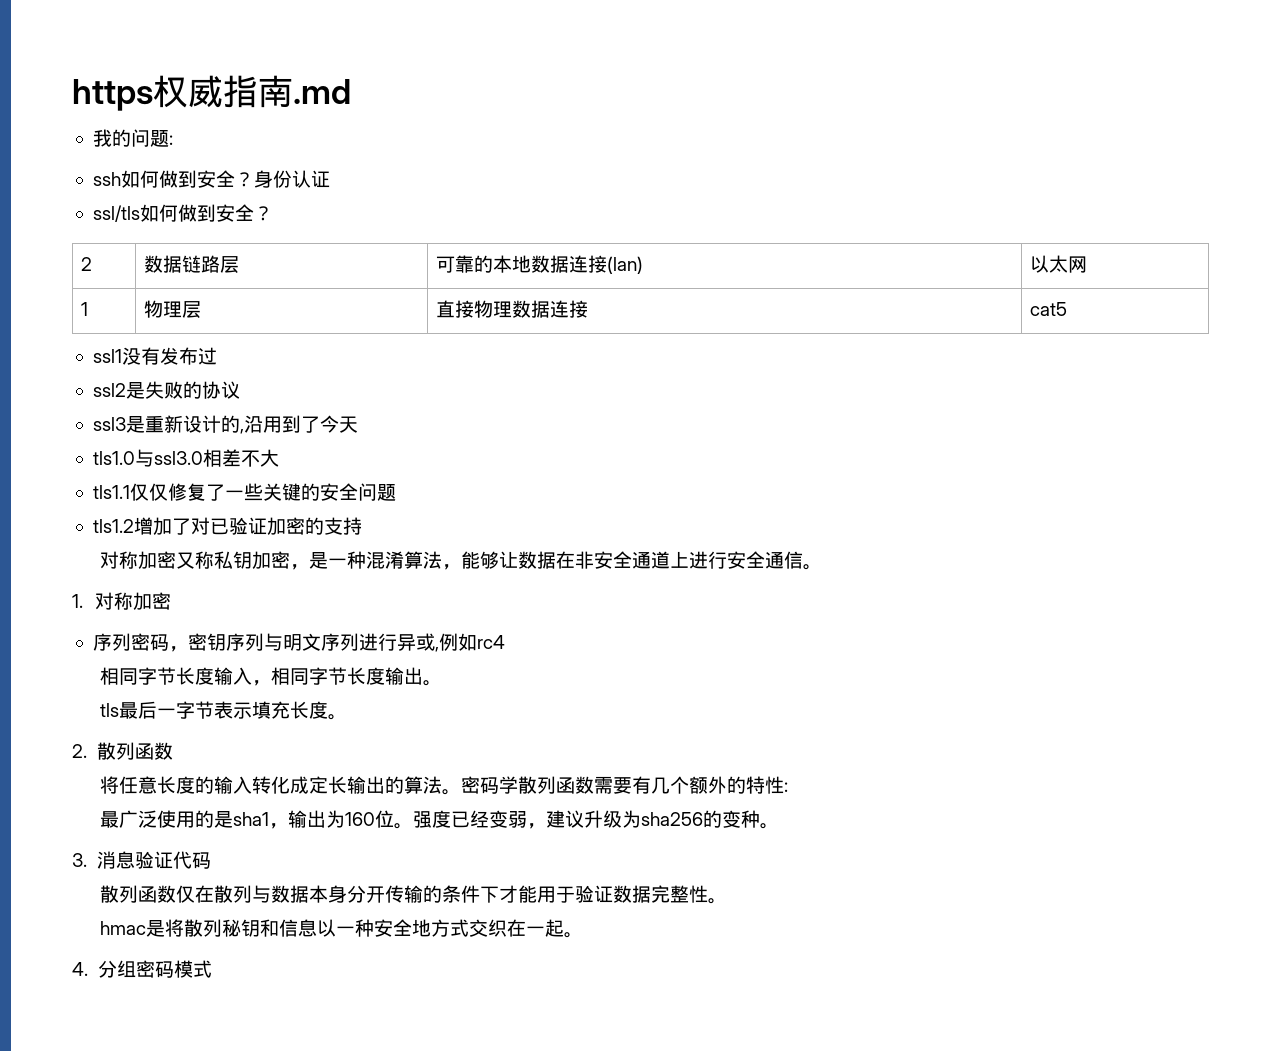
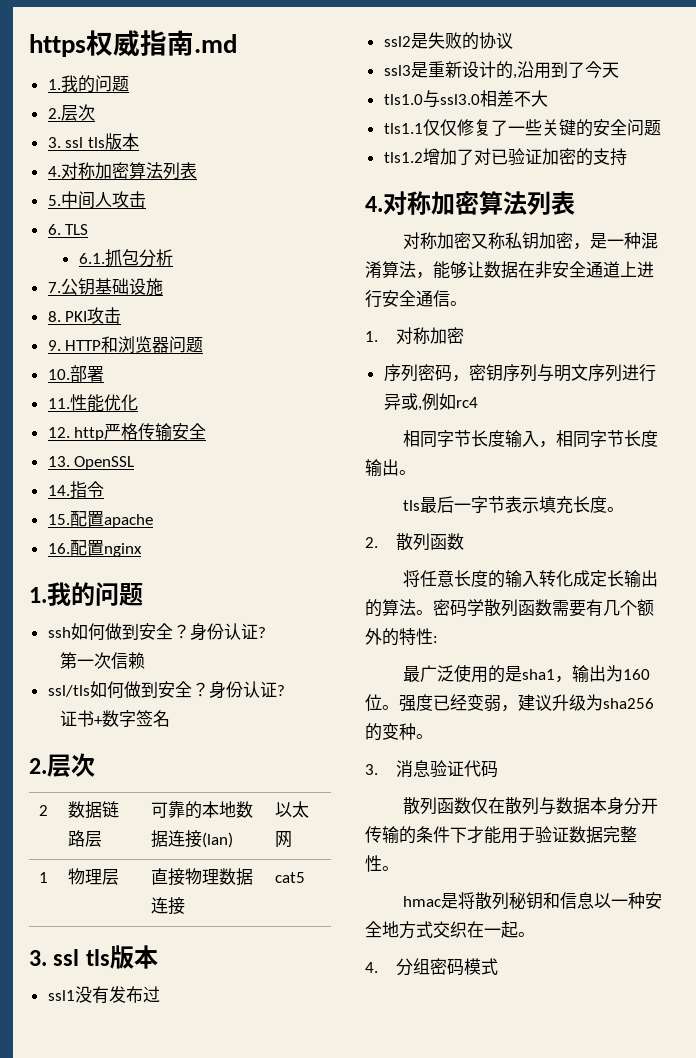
  https权威指南.md
- 我的问题:
+ 1.我的问题
+ 2.层次
+ 3. ssl tls版本
+ 4.对称加密算法列表
+ 5.中间人攻击
+ 6. TLS
+ 6.1.抓包分析
+ 7.公钥基础设施
+ 8. PKI攻击
+ 9. HTTP和浏览器问题
+ 10.部署
+ 11.性能优化
+ 12. http严格传输安全
+ 13. OpenSSL
+ 14.指令
+ 15.配置apache
+ 16.配置nginx
+ 1.我的问题
- ssh如何做到安全？身份认证
+ ssh如何做到安全？身份认证?
+ 第一次信赖
- ssl/tls如何做到安全？
+ ssl/tls如何做到安全？身份认证?
+ 证书+数字签名
+ 2.层次
  1 | 物理层 | 直接物理数据连接 | cat5
+ 3. ssl tls版本
  tls1.2增加了对已验证加密的支持
+ 4.对称加密算法列表

